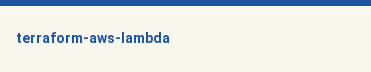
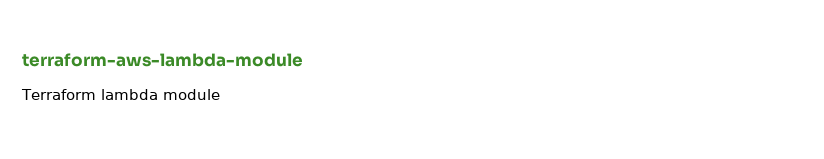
- terraform-aws-lambda
+ terraform-aws-lambda-module
+ Terraform lambda module

